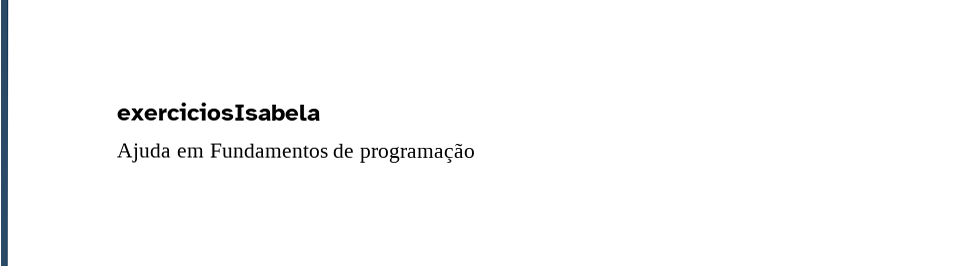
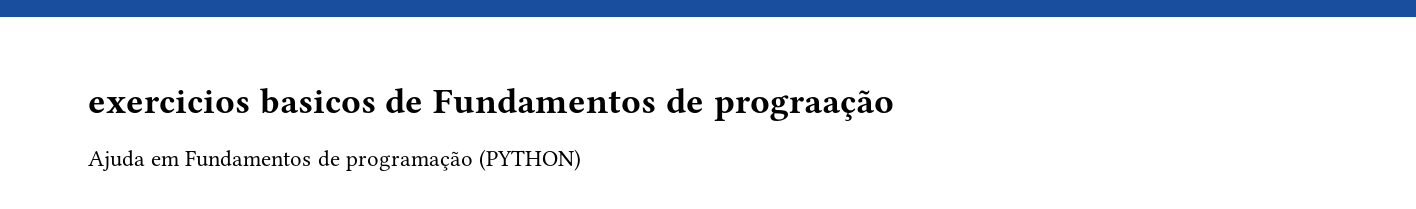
- exerciciosIsabela
+ exercicios basicos de Fundamentos de prograação
- Ajuda em Fundamentos de programação
+ Ajuda em Fundamentos de programação (PYTHON)

